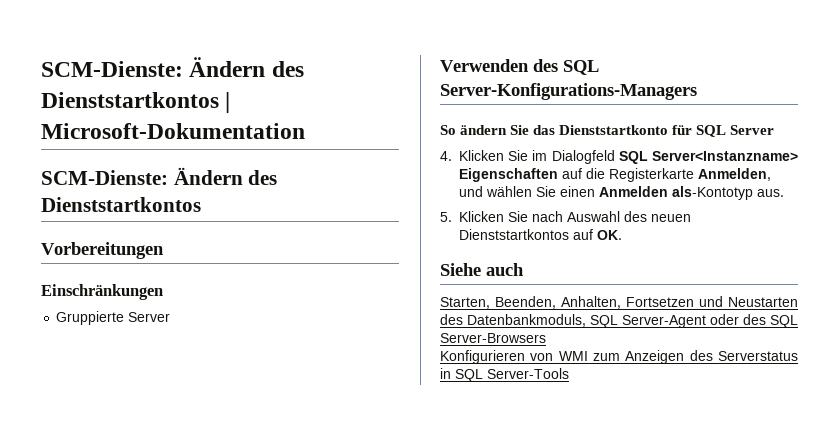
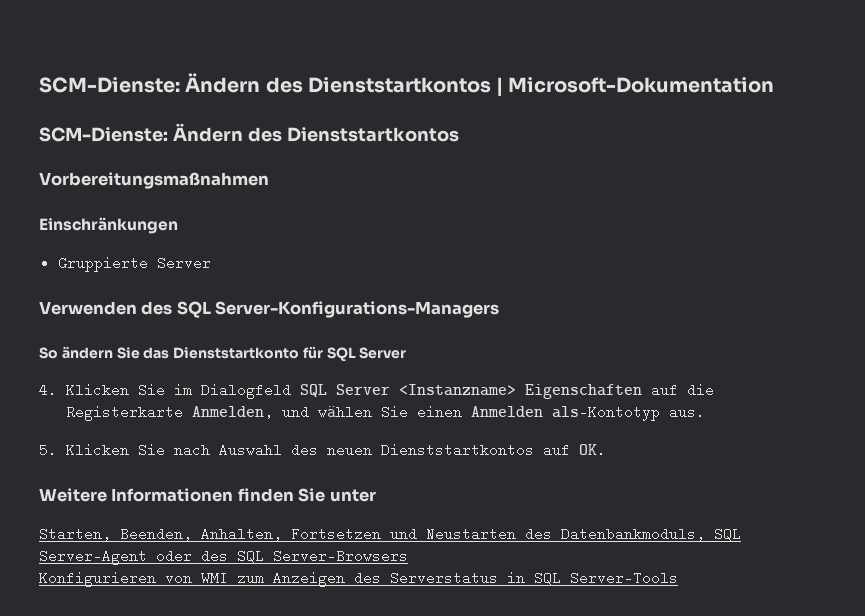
- Vorbereitungen
+ Vorbereitungsmaßnahmen
- 4. Klicken Sie im Dialogfeld SQL Server<Instanzname> Eigenschaften auf die Registerkarte Anmelden, und wählen Sie einen Anmelden als-Kontotyp aus.
+ 4. Klicken Sie im Dialogfeld SQL Server <Instanzname> Eigenschaften auf die Registerkarte Anmelden, und wählen Sie einen Anmelden als-Kontotyp aus.
- Siehe auch
+ Weitere Informationen finden Sie unter

